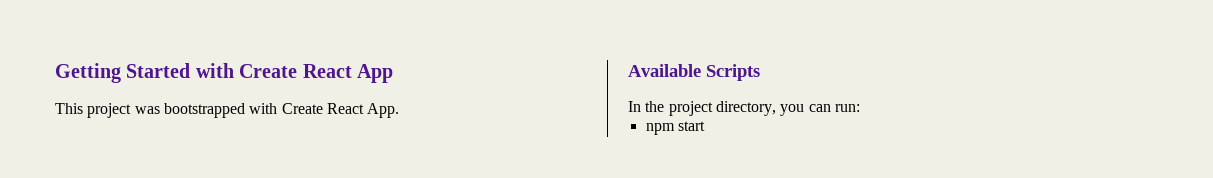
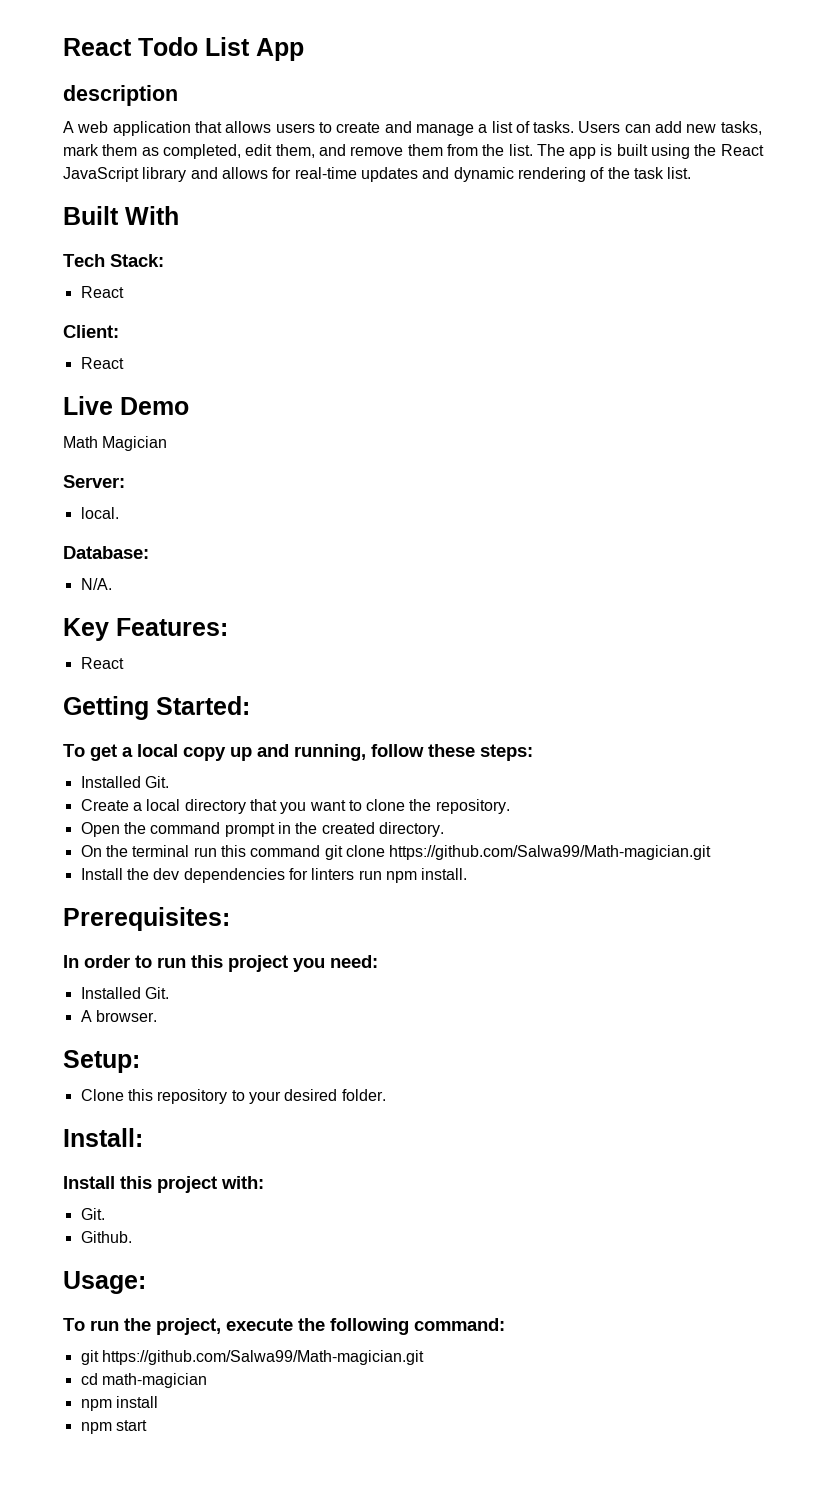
- Getting Started with Create React App
- This project was bootstrapped with Create React App.
- Available Scripts
- In the project directory, you can run:
+ React Todo List App
+ description
+ A web application that allows users to create and manage a list of tasks. Users can add new tasks, mark them as completed, edit them, and remove them from the list. The app is built using the React JavaScript library and allows for real-time updates and dynamic rendering of the task list.
+ Built With
+ Tech Stack:
+ React
+ Client:
+ React
+ Live Demo
+ Math Magician
+ Server:
+ local.
+ Database:
+ N/A.
+ Key Features:
+ React
+ Getting Started:
+ To get a local copy up and running, follow these steps:
+ Installed Git.
+ Create a local directory that you want to clone the repository.
+ Open the command prompt in the created directory.
+ On the terminal run this command git clone https://github.com/Salwa99/Math-magician.git
+ Install the dev dependencies for linters run npm install.
+ Prerequisites:
+ In order to run this project you need:
+ Installed Git.
+ A browser.
+ Setup:
+ Clone this repository to your desired folder.
+ Install:
+ Install this project with:
+ Git.
+ Github.
+ Usage:
+ To run the project, execute the following command:
+ git https://github.com/Salwa99/Math-magician.git
+ cd math-magician
+ npm install

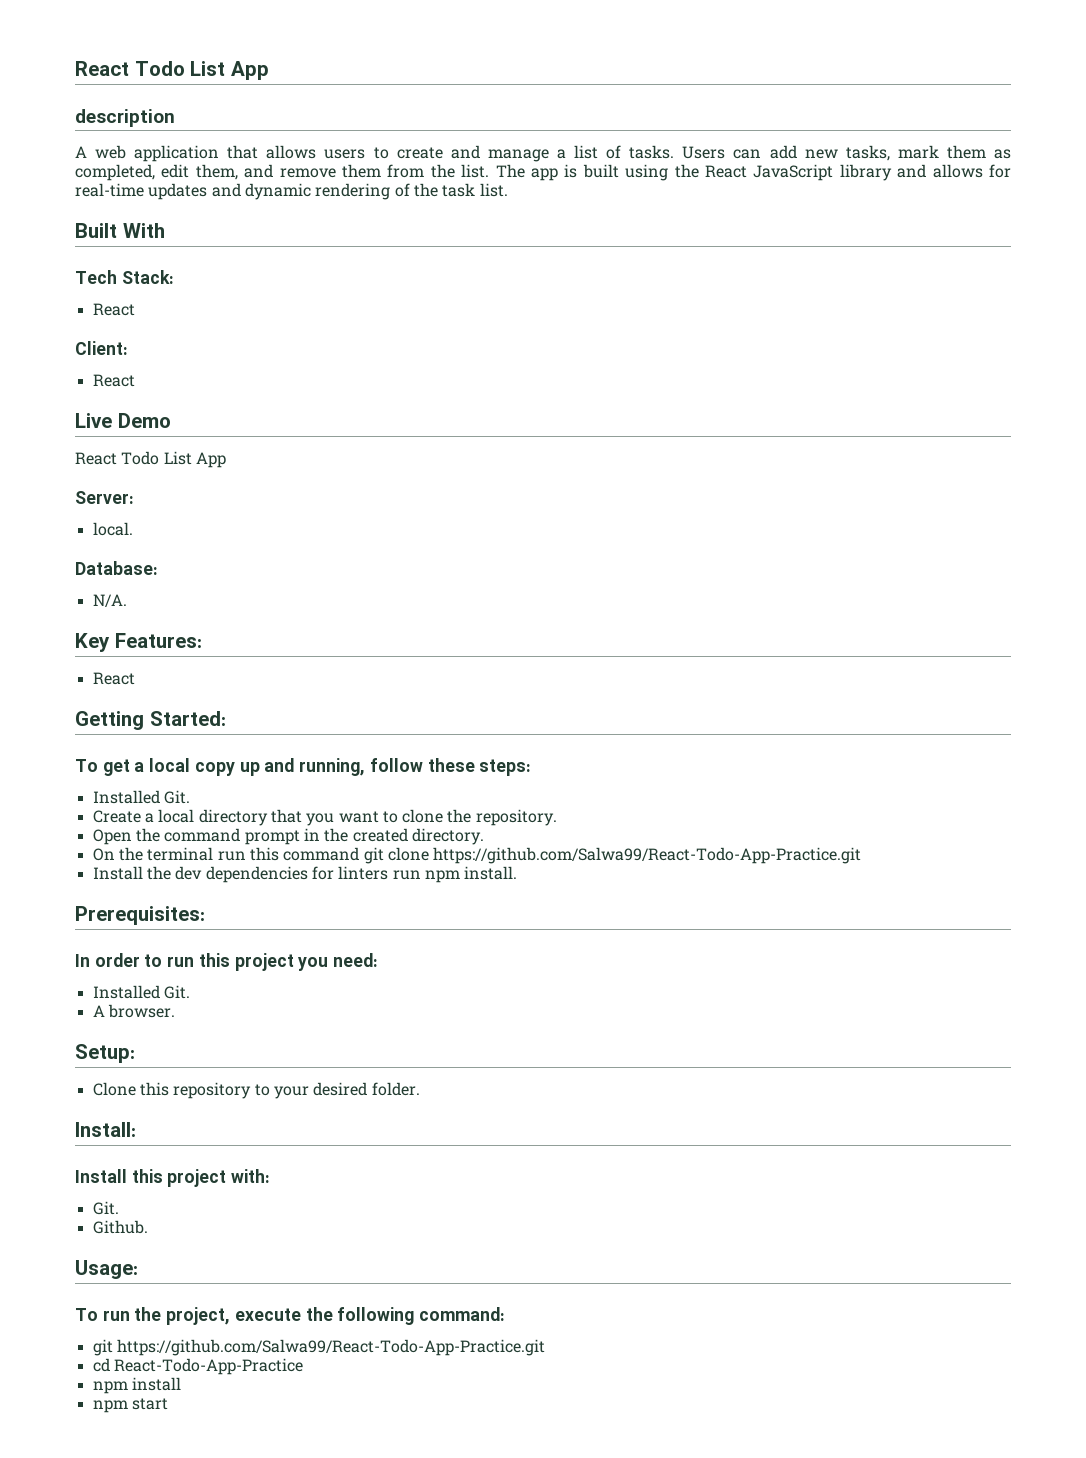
  Live Demo
- Math Magician
+ React Todo List App
- On the terminal run this command git clone https://github.com/Salwa99/Math-magician.git
+ On the terminal run this command git clone https://github.com/Salwa99/React-Todo-App-Practice.git
- git https://github.com/Salwa99/Math-magician.git
+ git https://github.com/Salwa99/React-Todo-App-Practice.git
- cd math-magician
+ cd React-Todo-App-Practice

